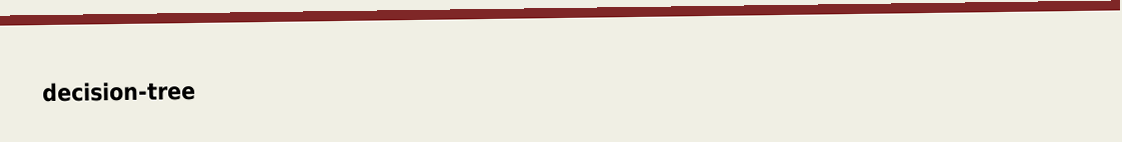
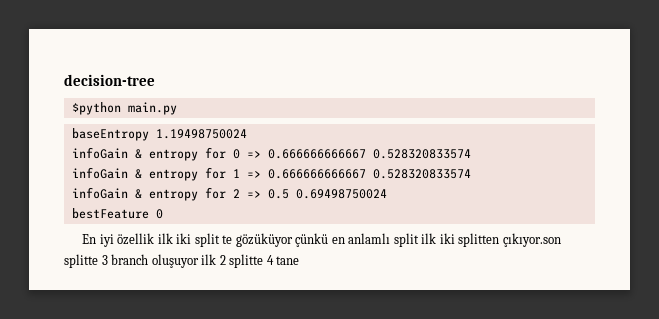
+ $python main.py
+ baseEntropy 1.19498750024
+ infoGain & entropy for 0 => 0.666666666667 0.528320833574
+ infoGain & entropy for 1 => 0.666666666667 0.528320833574
+ infoGain & entropy for 2 => 0.5 0.69498750024
+ bestFeature 0
+ En iyi özellik ilk iki split te gözüküyor çünkü en anlamlı split ilk iki splitten çıkıyor.son splitte 3 branch oluşuyor ilk 2 splitte 4 tane

